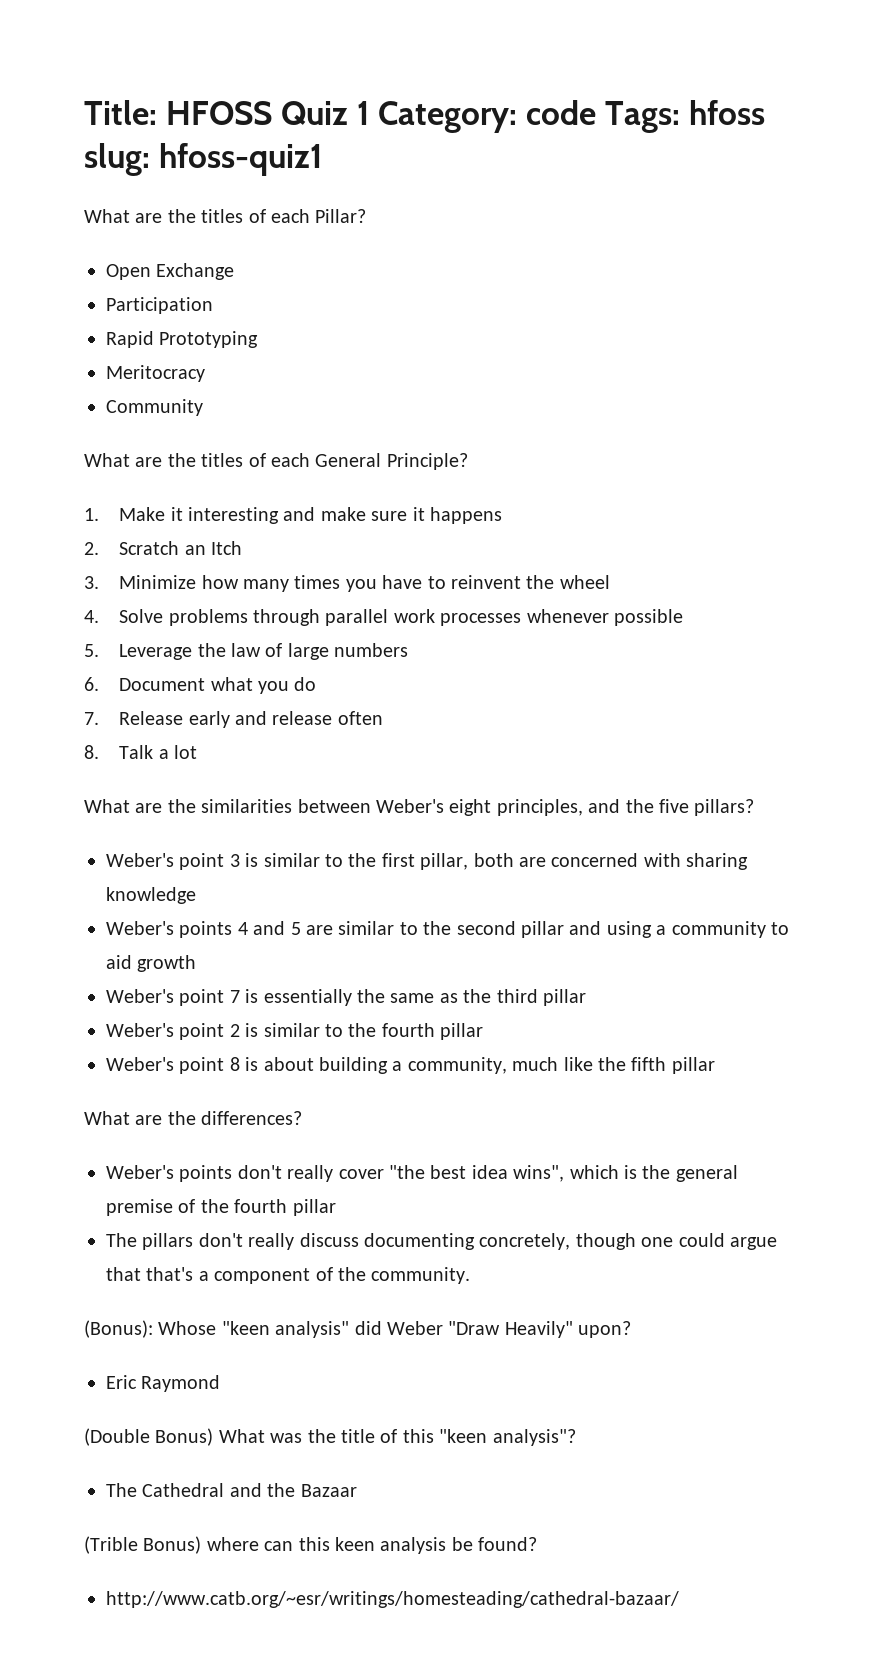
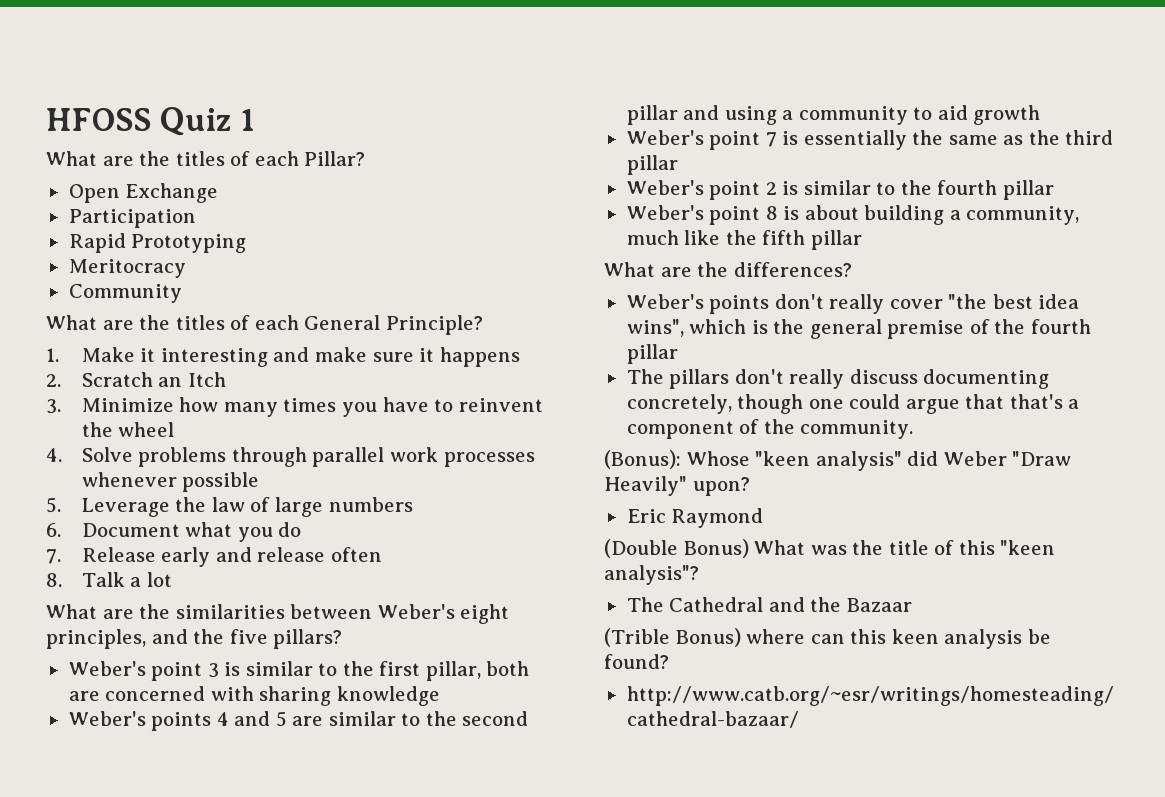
- Title: HFOSS Quiz 1 Category: code Tags: hfoss slug: hfoss-quiz1
+ HFOSS Quiz 1

